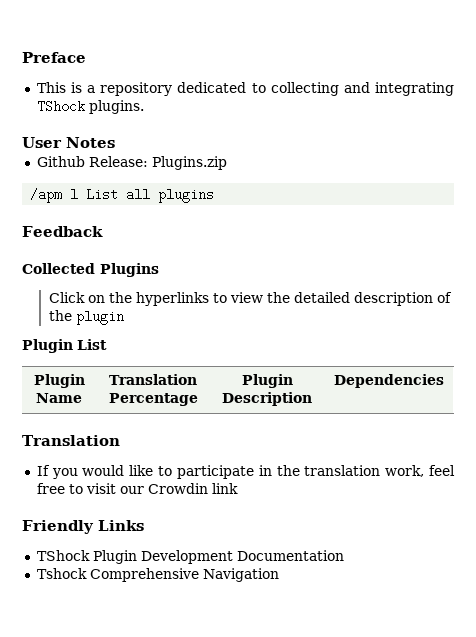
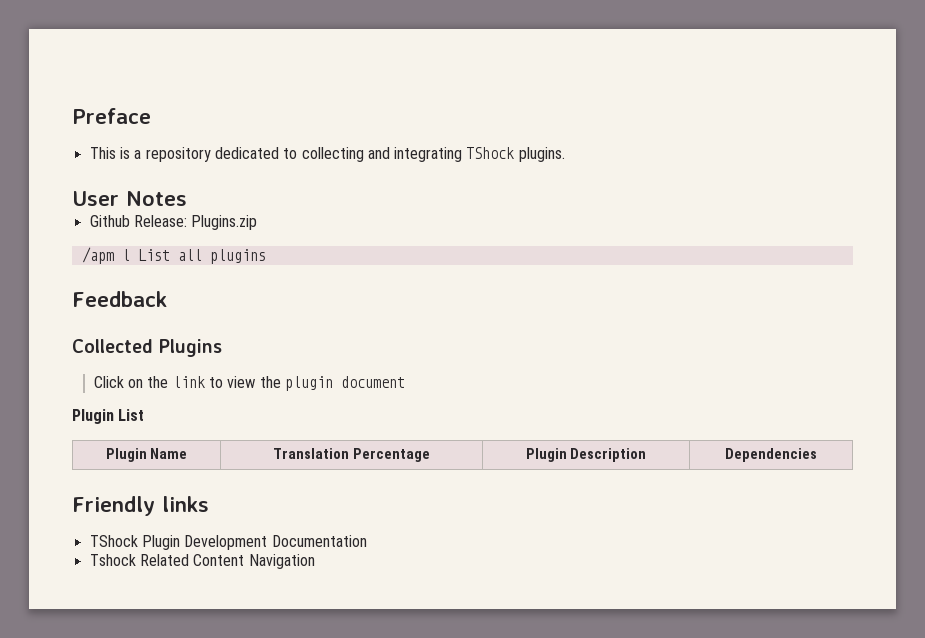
- Click on the hyperlinks to view the detailed description of the plugin
+ Click on the link to view the plugin document
  Plugin Name | Translation Percentage | Plugin Description | Dependencies
- Translation
- If you would like to participate in the translation work, feel free to visit our Crowdin link
- Friendly Links
+ Friendly links
- Tshock Comprehensive Navigation
+ Tshock Related Content Navigation

